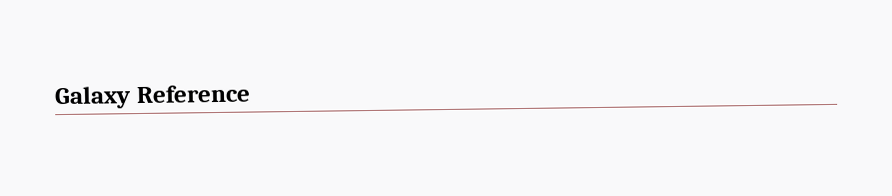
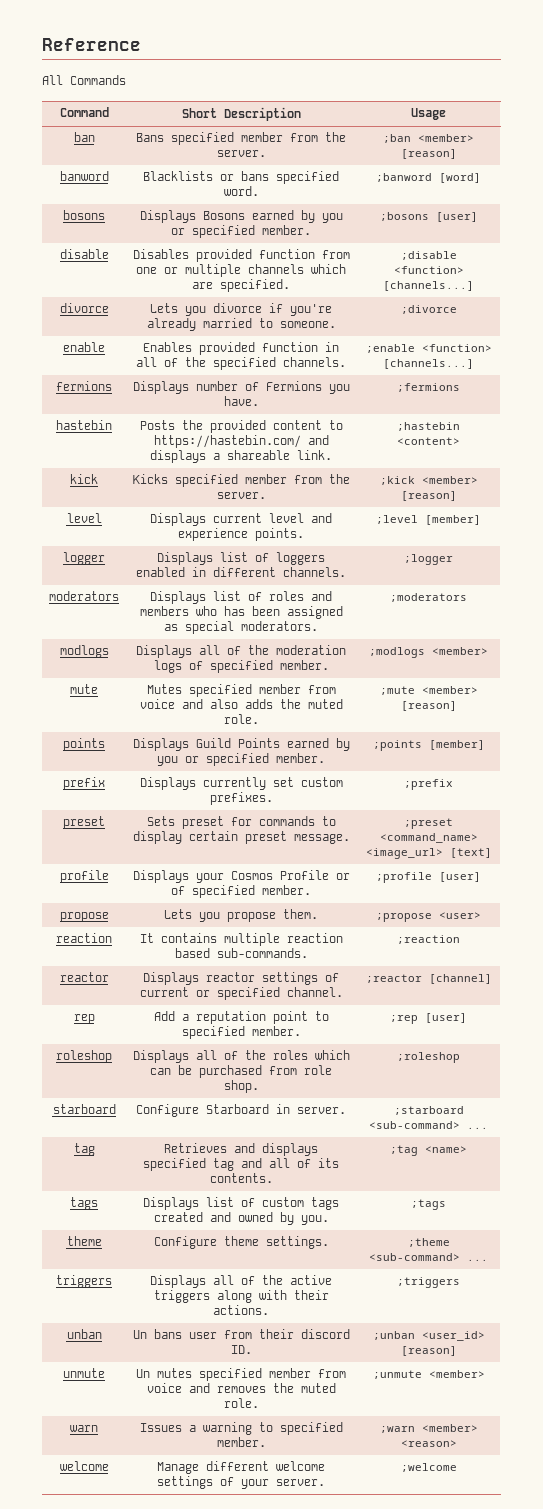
- Galaxy Reference
+ Reference
+ All Commands
+ Command | Short Description | Usage
+ ban | Bans specified member from the server. | ;ban <member> [reason]
+ banword | Blacklists or bans specified word. | ;banword [word]
+ bosons | Displays Bosons earned by you or specified member. | ;bosons [user]
+ disable | Disables provided function from one or multiple channels which are specified. | ;disable <function> [channels...]
+ divorce | Lets you divorce if you're already married to someone. | ;divorce
+ enable | Enables provided function in all of the specified channels. | ;enable <function> [channels...]
+ fermions | Displays number of Fermions you have. | ;fermions
+ hastebin | Posts the provided content to https://hastebin.com/ and displays a shareable link. | ;hastebin <content>
+ kick | Kicks specified member from the server. | ;kick <member> [reason]
+ level | Displays current level and experience points. | ;level [member]
+ logger | Displays list of loggers enabled in different channels. | ;logger
+ moderators | Displays list of roles and members who has been assigned as special moderators. | ;moderators
+ modlogs | Displays all of the moderation logs of specified member. | ;modlogs <member>
+ mute | Mutes specified member from voice and also adds the muted role. | ;mute <member> [reason]
+ points | Displays Guild Points earned by you or specified member. | ;points [member]
+ prefix | Displays currently set custom prefixes. | ;prefix
+ preset | Sets preset for commands to display certain preset message. | ;preset <command_name> <image_url> [text]
+ profile | Displays your Cosmos Profile or of specified member. | ;profile [user]
+ propose | Lets you propose them. | ;propose <user>
+ reaction | It contains multiple reaction based sub-commands. | ;reaction
+ reactor | Displays reactor settings of current or specified channel. | ;reactor [channel]
+ rep | Add a reputation point to specified member. | ;rep [user]
+ roleshop | Displays all of the roles which can be purchased from role shop. | ;roleshop
+ starboard | Configure Starboard in server. | ;starboard <sub-command> ...
+ tag | Retrieves and displays specified tag and all of its contents. | ;tag <name>
+ tags | Displays list of custom tags created and owned by you. | ;tags
+ theme | Configure theme settings. | ;theme <sub-command> ...
+ triggers | Displays all of the active triggers along with their actions. | ;triggers
+ unban | Un bans user from their discord ID. | ;unban <user_id> [reason]
+ unmute | Un mutes specified member from voice and removes the muted role. | ;unmute <member>
+ warn | Issues a warning to specified member. | ;warn <member> <reason>
+ welcome | Manage different welcome settings of your server. | ;welcome

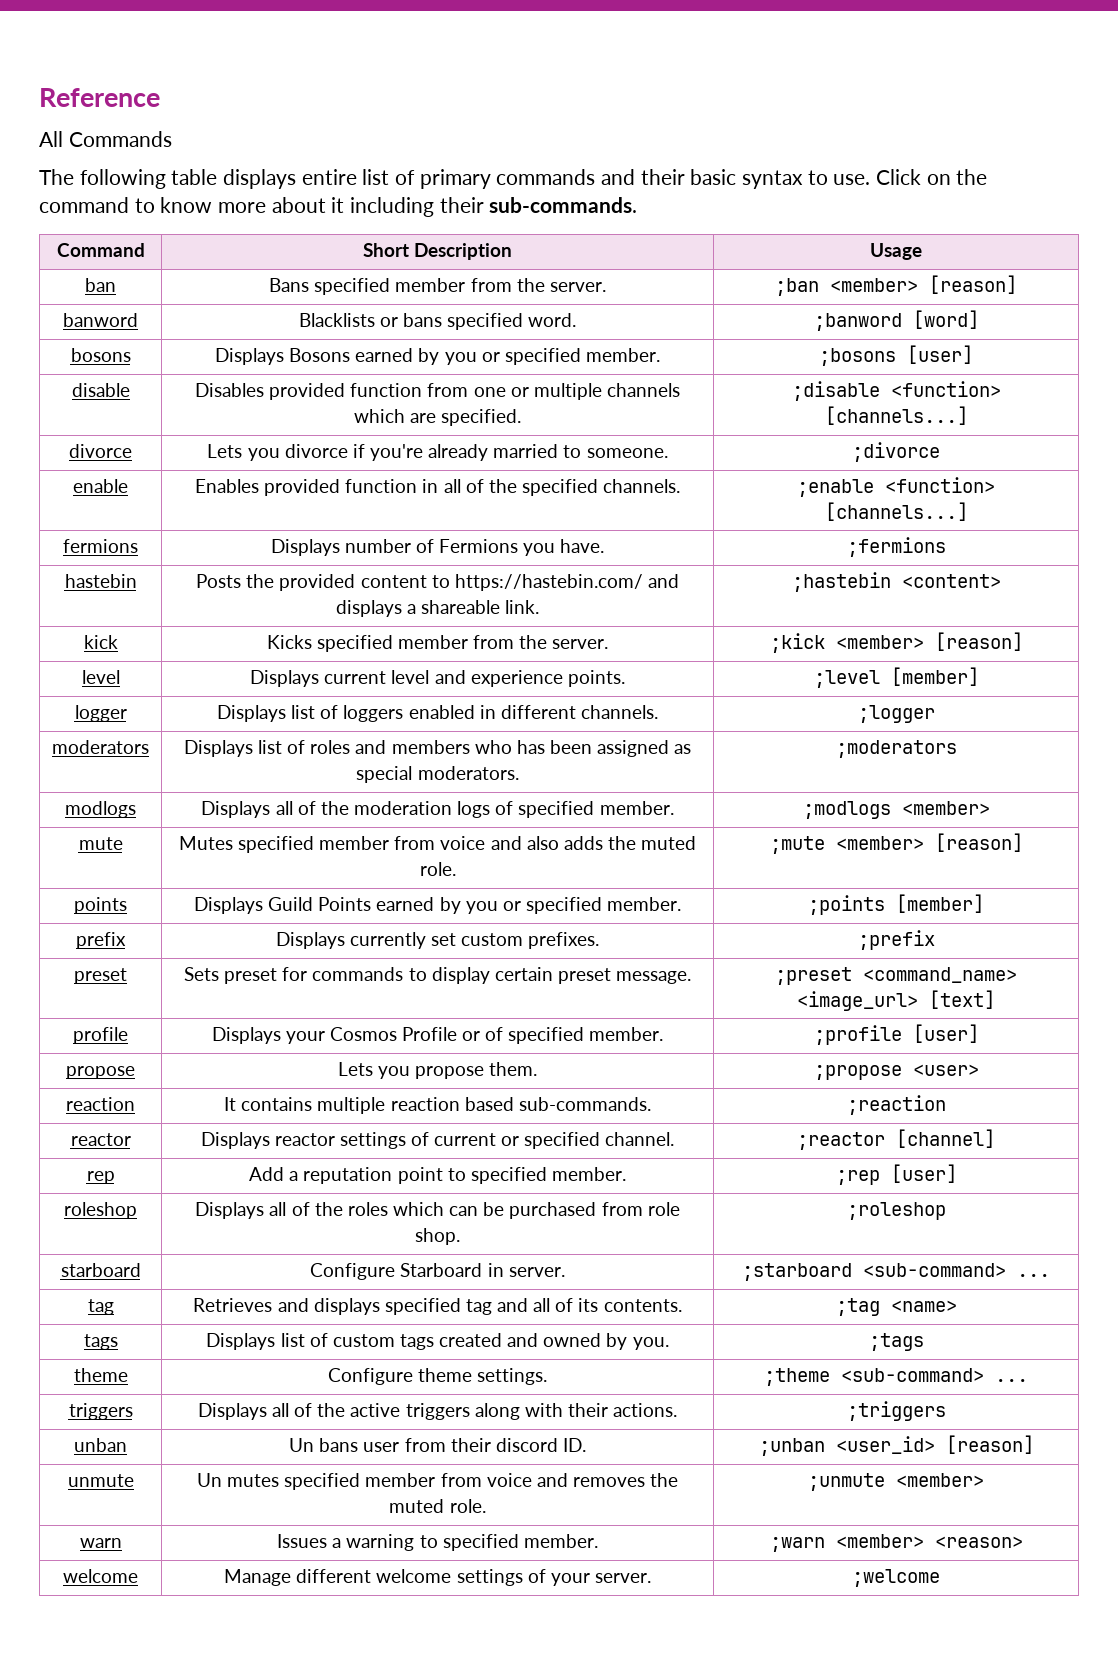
+ The following table displays entire list of primary commands and their basic syntax to use. Click on the command to know more about it including their sub-commands.

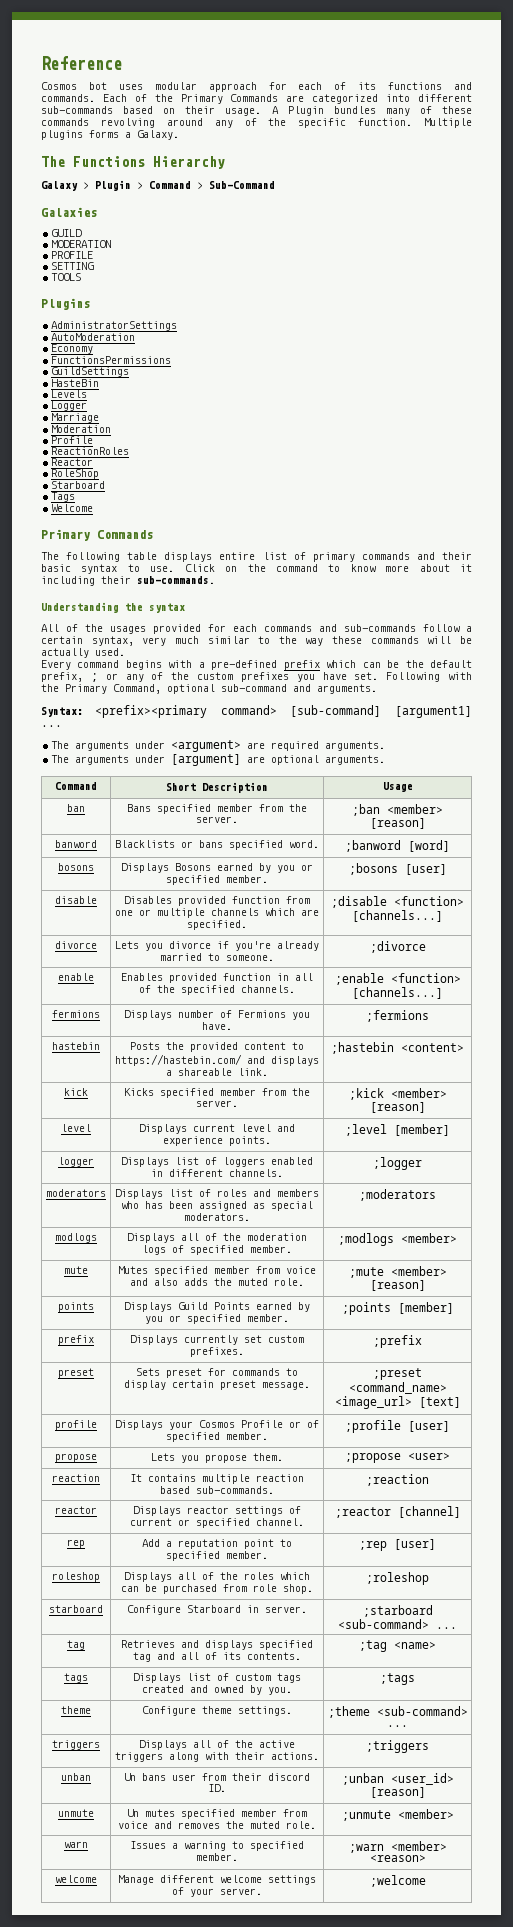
- All Commands
+ Cosmos bot uses modular approach for each of its functions and commands. Each of the Primary Commands are categorized into different sub-commands based on their usage. A Plugin bundles many of these commands revolving around any of the specific function. Multiple plugins forms a Galaxy.
+ The Functions Hierarchy
+ Galaxy > Plugin > Command > Sub-Command
+ Galaxies
+ GUILD
+ MODERATION
+ PROFILE
+ SETTING
+ TOOLS
+ Plugins
+ AdministratorSettings
+ AutoModeration
+ Economy
+ FunctionsPermissions
+ GuildSettings
+ HasteBin
+ Levels
+ Logger
+ Marriage
+ Moderation
+ Profile
+ ReactionRoles
+ Reactor
+ RoleShop
+ Starboard
+ Tags
+ Welcome
+ Primary Commands
+ Understanding the syntax
+ All of the usages provided for each commands and sub-commands follow a certain syntax, very much similar to the way these commands will be actually used.
+ Every command begins with a pre-defined prefix which can be the default prefix, ; or any of the custom prefixes you have set. Following with the Primary Command, optional sub-command and arguments.
+ Syntax: <prefix><primary command> [sub-command] [argument1] ...
+ The arguments under <argument> are required arguments.
+ The arguments under [argument] are optional arguments.

